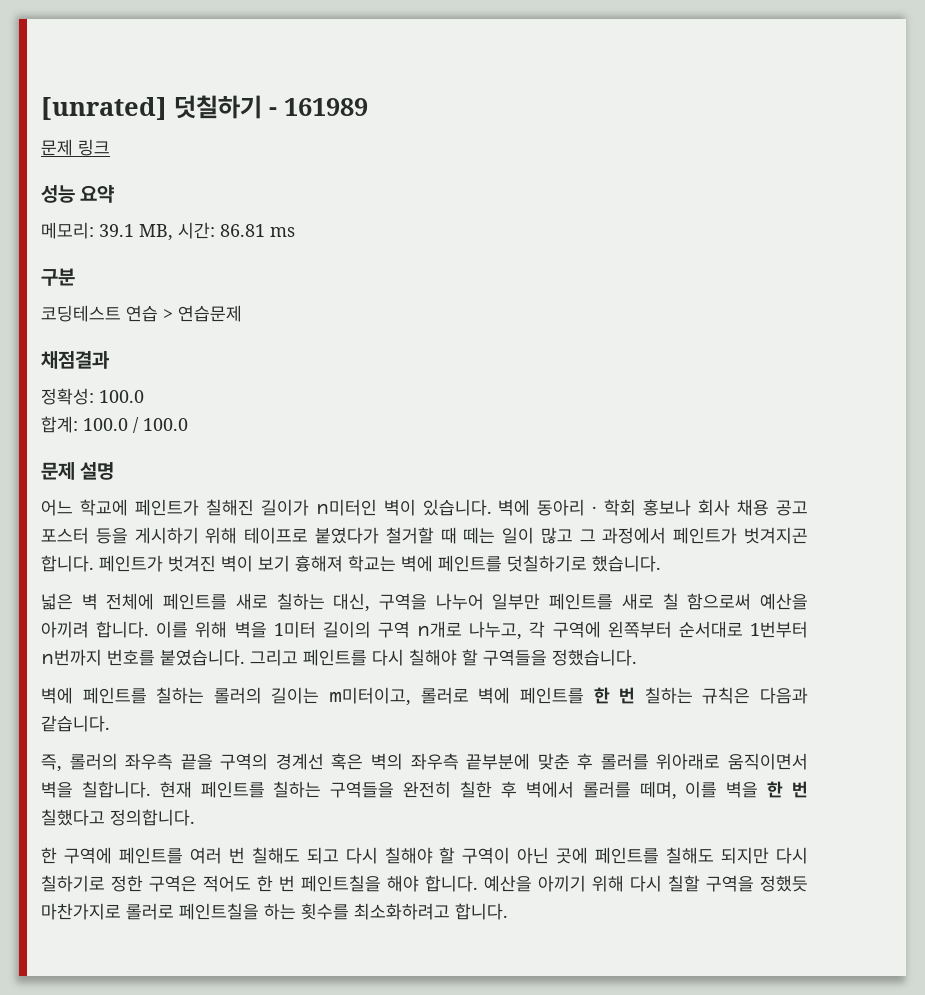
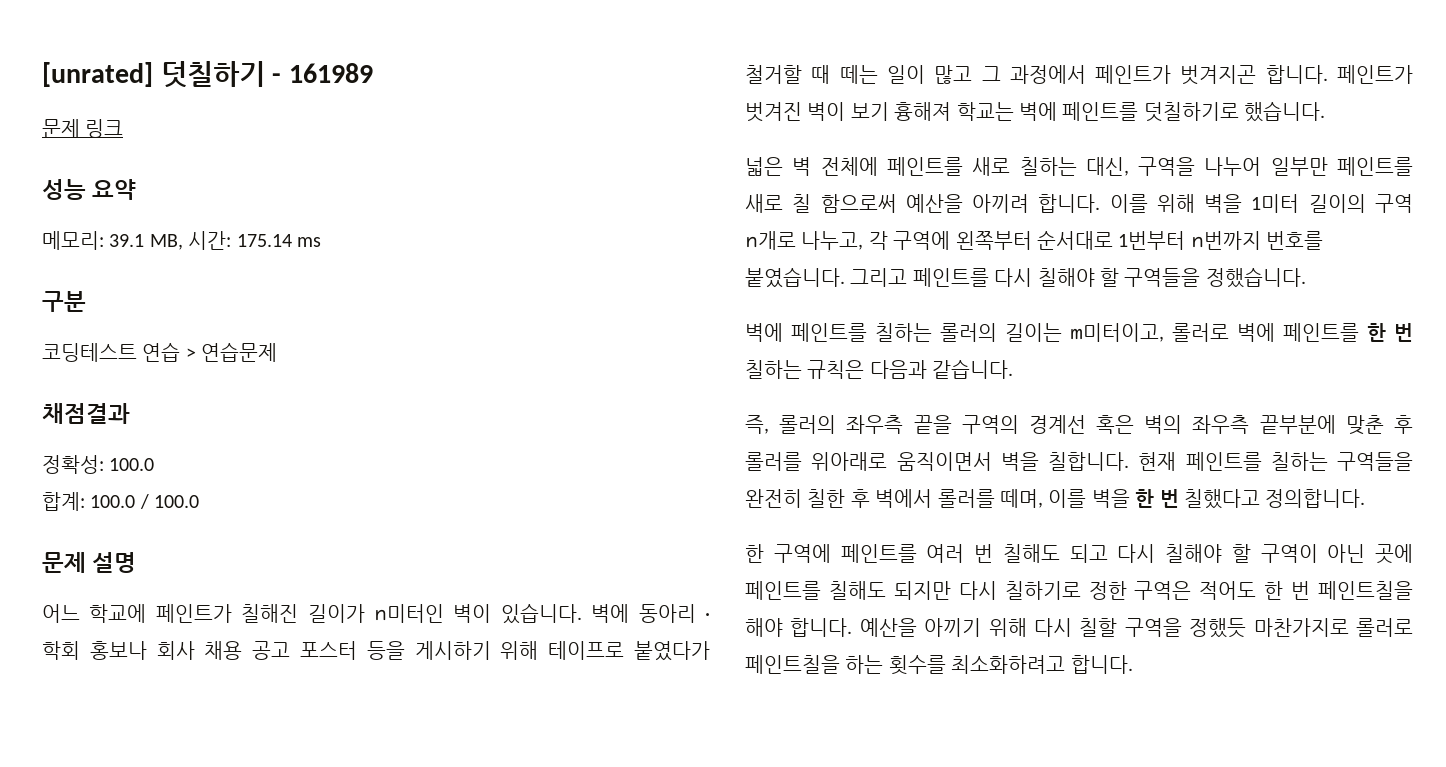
- 메모리: 39.1 MB, 시간: 86.81 ms
+ 메모리: 39.1 MB, 시간: 175.14 ms

